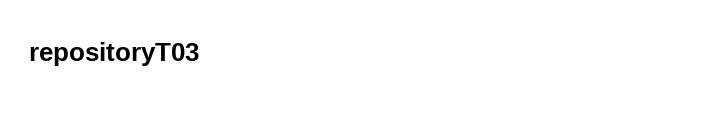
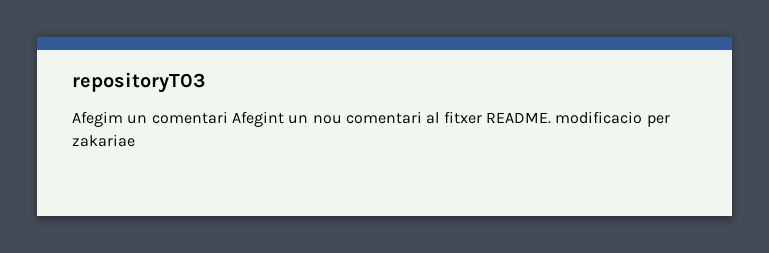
+ Afegim un comentari Afegint un nou comentari al fitxer README. modificacio per zakariae

